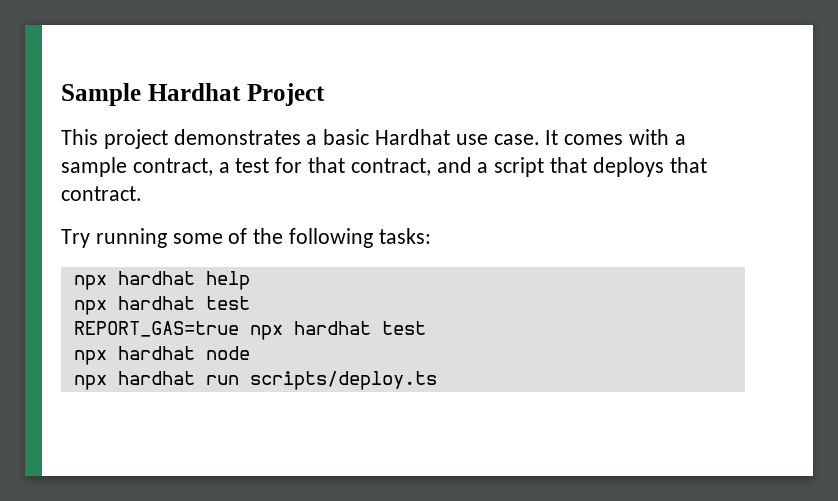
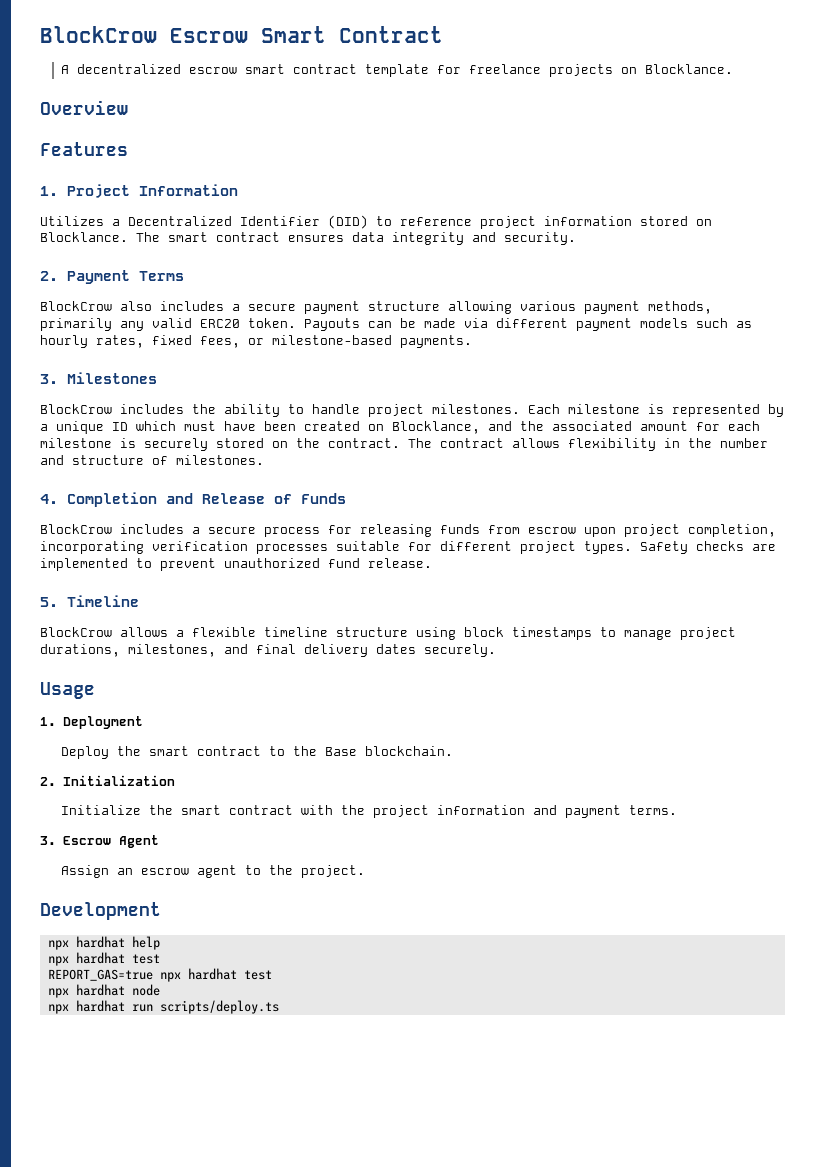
- Sample Hardhat Project
- This project demonstrates a basic Hardhat use case. It comes with a sample contract, a test for that contract, and a script that deploys that contract.
- Try running some of the following tasks:
+ BlockCrow Escrow Smart Contract
+ A decentralized escrow smart contract template for freelance projects on Blocklance.
+ Overview
+ Features
+ 1. Project Information
+ Utilizes a Decentralized Identifier (DID) to reference project information stored on Blocklance. The smart contract ensures data integrity and security.
+ 2. Payment Terms
+ BlockCrow also includes a secure payment structure allowing various payment methods, primarily any valid ERC20 token. Payouts can be made via different payment models such as hourly rates, fixed fees, or milestone-based payments.
+ 3. Milestones
+ BlockCrow includes the ability to handle project milestones. Each milestone is represented by a unique ID which must have been created on Blocklance, and the associated amount for each milestone is securely stored on the contract. The contract allows flexibility in the number and structure of milestones.
+ 4. Completion and Release of Funds
+ BlockCrow includes a secure process for releasing funds from escrow upon project completion, incorporating verification processes suitable for different project types. Safety checks are implemented to prevent unauthorized fund release.
+ 5. Timeline
+ BlockCrow allows a flexible timeline structure using block timestamps to manage project durations, milestones, and final delivery dates securely.
+ Usage
+ 1. Deployment
+ Deploy the smart contract to the Base blockchain.
+ 2. Initialization
+ Initialize the smart contract with the project information and payment terms.
+ 3. Escrow Agent
+ Assign an escrow agent to the project.
+ Development

